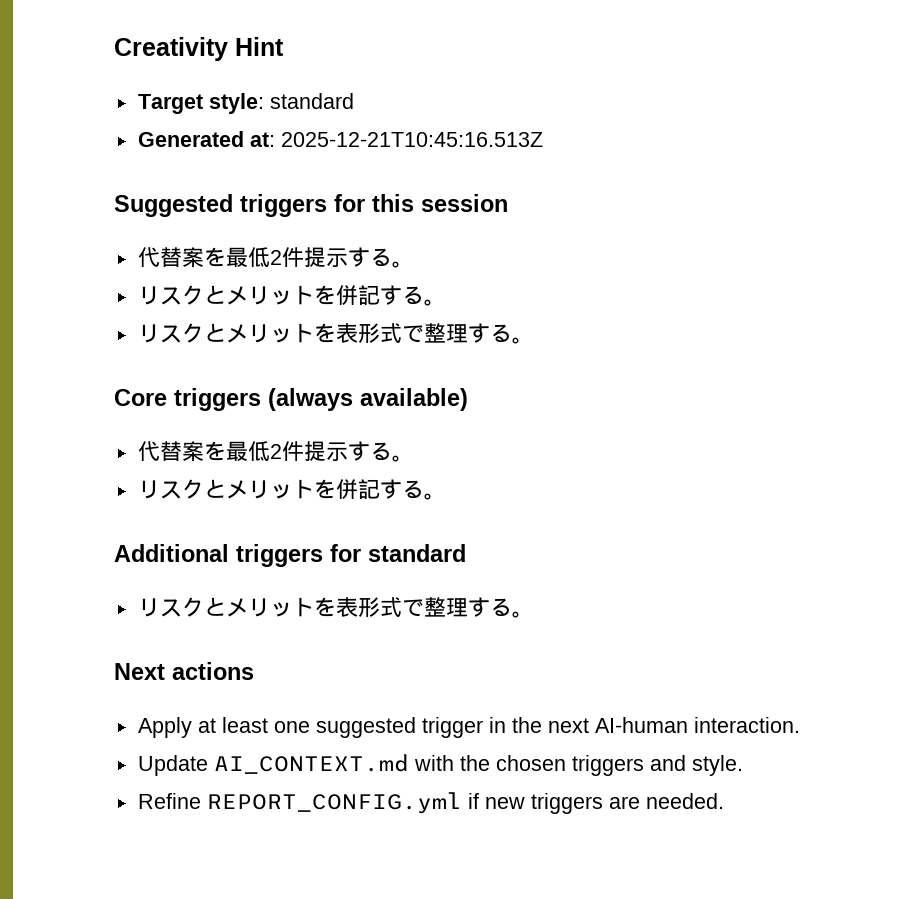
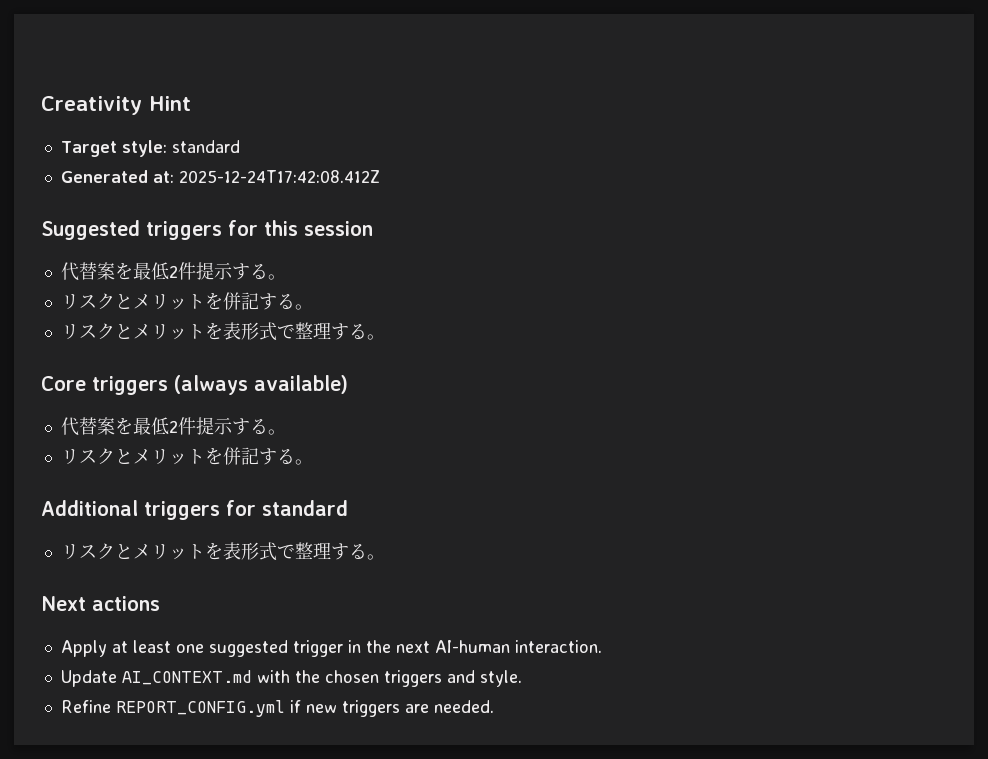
- Generated at: 2025-12-21T10:45:16.513Z
+ Generated at: 2025-12-24T17:42:08.412Z

